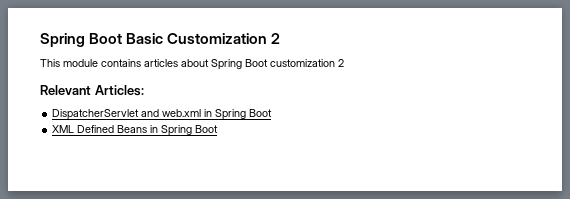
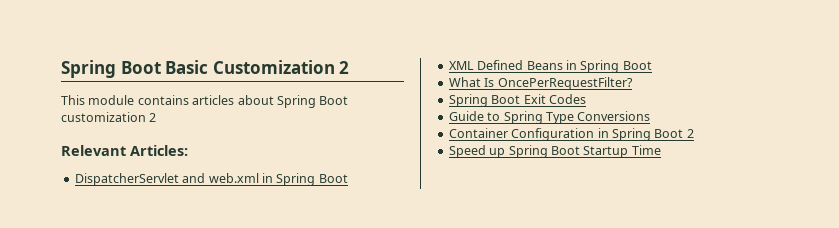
+ What Is OncePerRequestFilter?
+ Spring Boot Exit Codes
+ Guide to Spring Type Conversions
+ Container Configuration in Spring Boot 2
+ Speed up Spring Boot Startup Time

